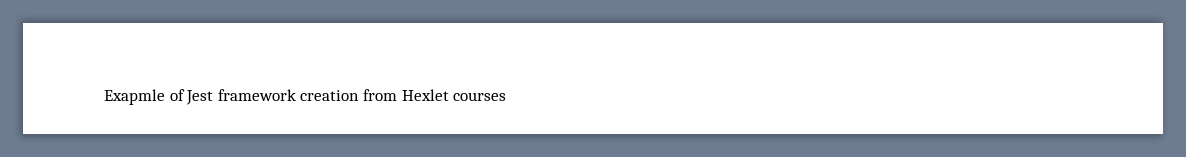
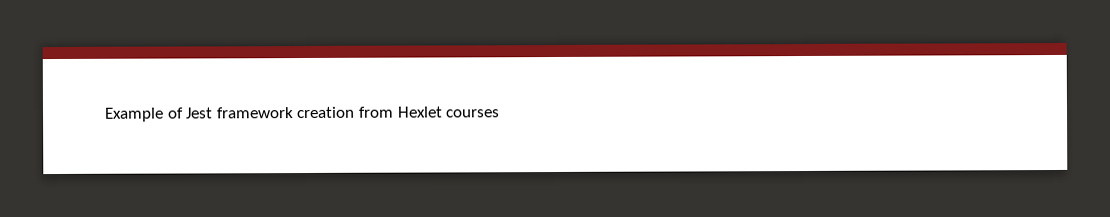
- Exapmle of Jest framework creation from Hexlet courses
+ Example of Jest framework creation from Hexlet courses

